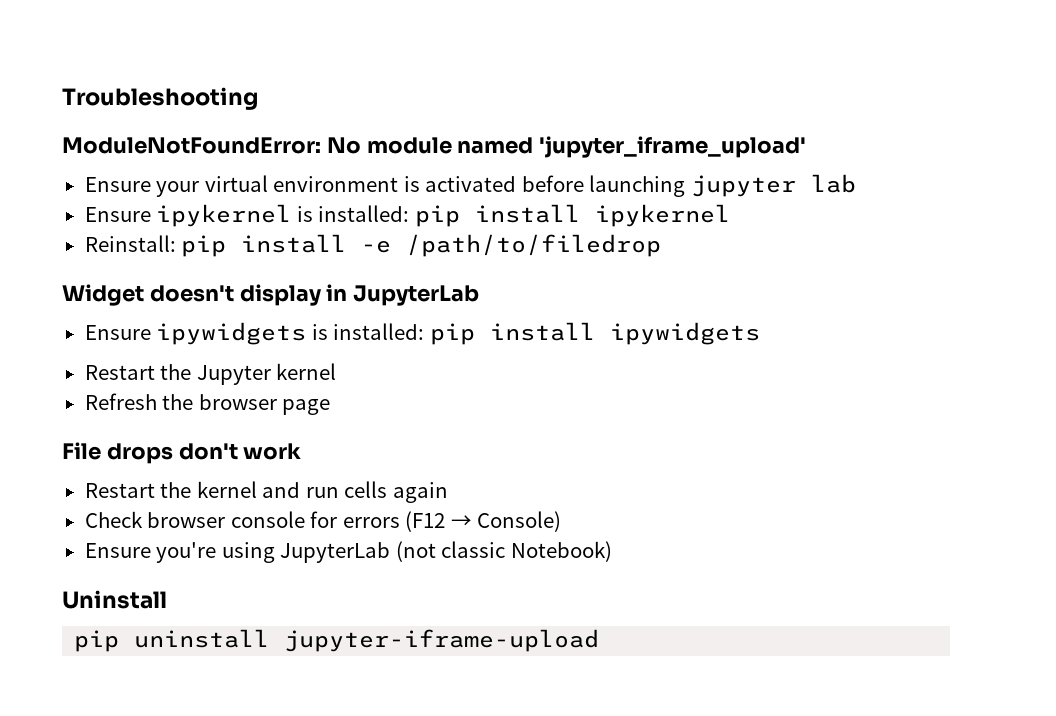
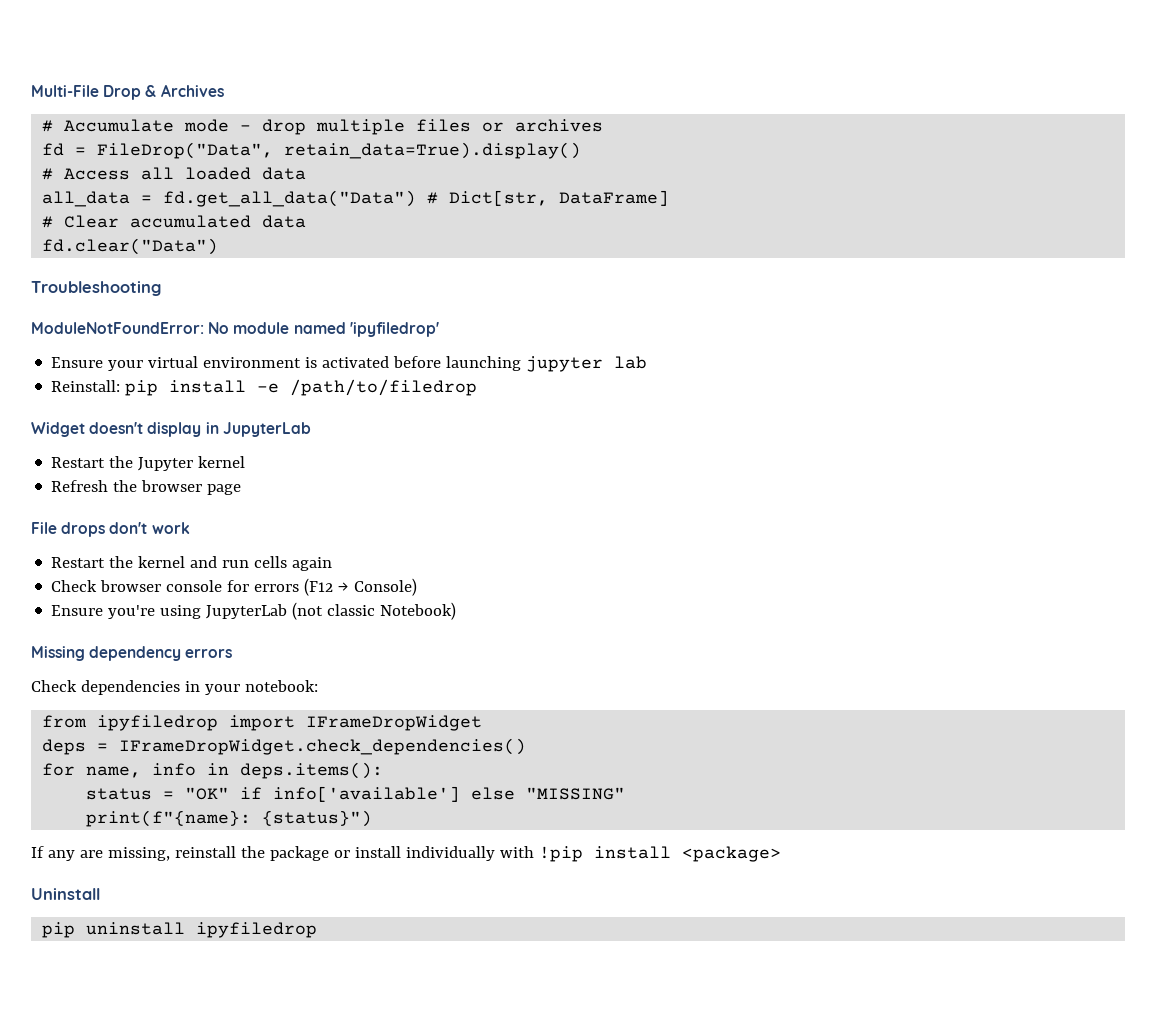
+ Multi-File Drop & Archives
+ # Accumulate mode - drop multiple files or archives
+ fd = FileDrop("Data", retain_data=True).display()
+ # Access all loaded data
+ all_data = fd.get_all_data("Data") # Dict[str, DataFrame]
+ # Clear accumulated data
+ fd.clear("Data")
- ModuleNotFoundError: No module named 'jupyter_iframe_upload'
+ ModuleNotFoundError: No module named 'ipyfiledrop'
- Ensure ipykernel is installed: pip install ipykernel
- Ensure ipywidgets is installed: pip install ipywidgets
+ Missing dependency errors
+ Check dependencies in your notebook:
+ from ipyfiledrop import IFrameDropWidget
+ deps = IFrameDropWidget.check_dependencies()
+ for name, info in deps.items():
+ status = "OK" if info['available'] else "MISSING"
+ print(f"{name}: {status}")
+ If any are missing, reinstall the package or install individually with !pip install <package>
- pip uninstall jupyter-iframe-upload
+ pip uninstall ipyfiledrop

